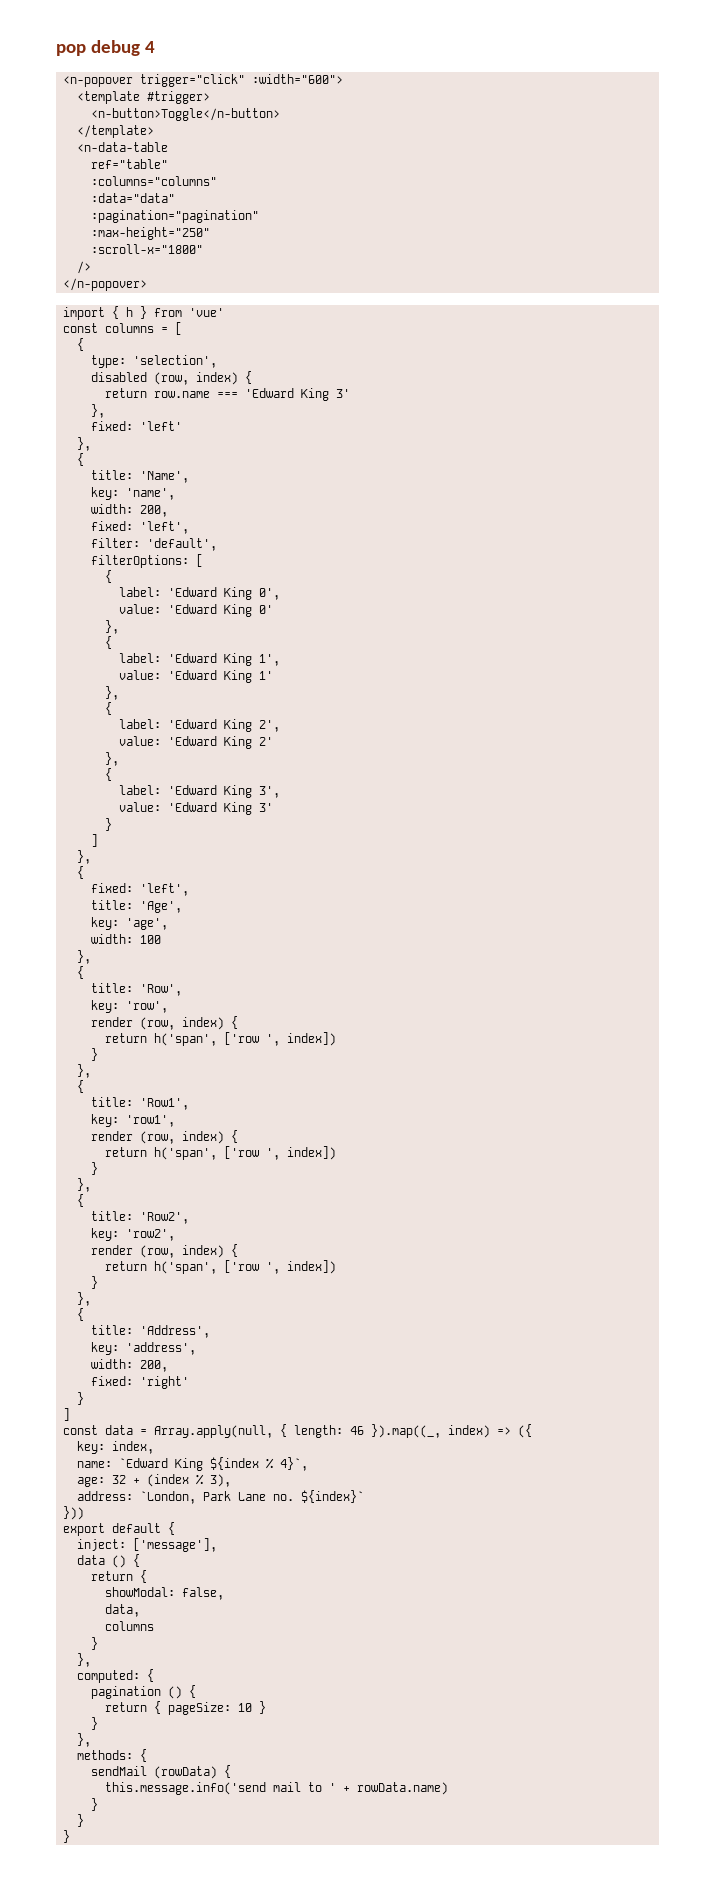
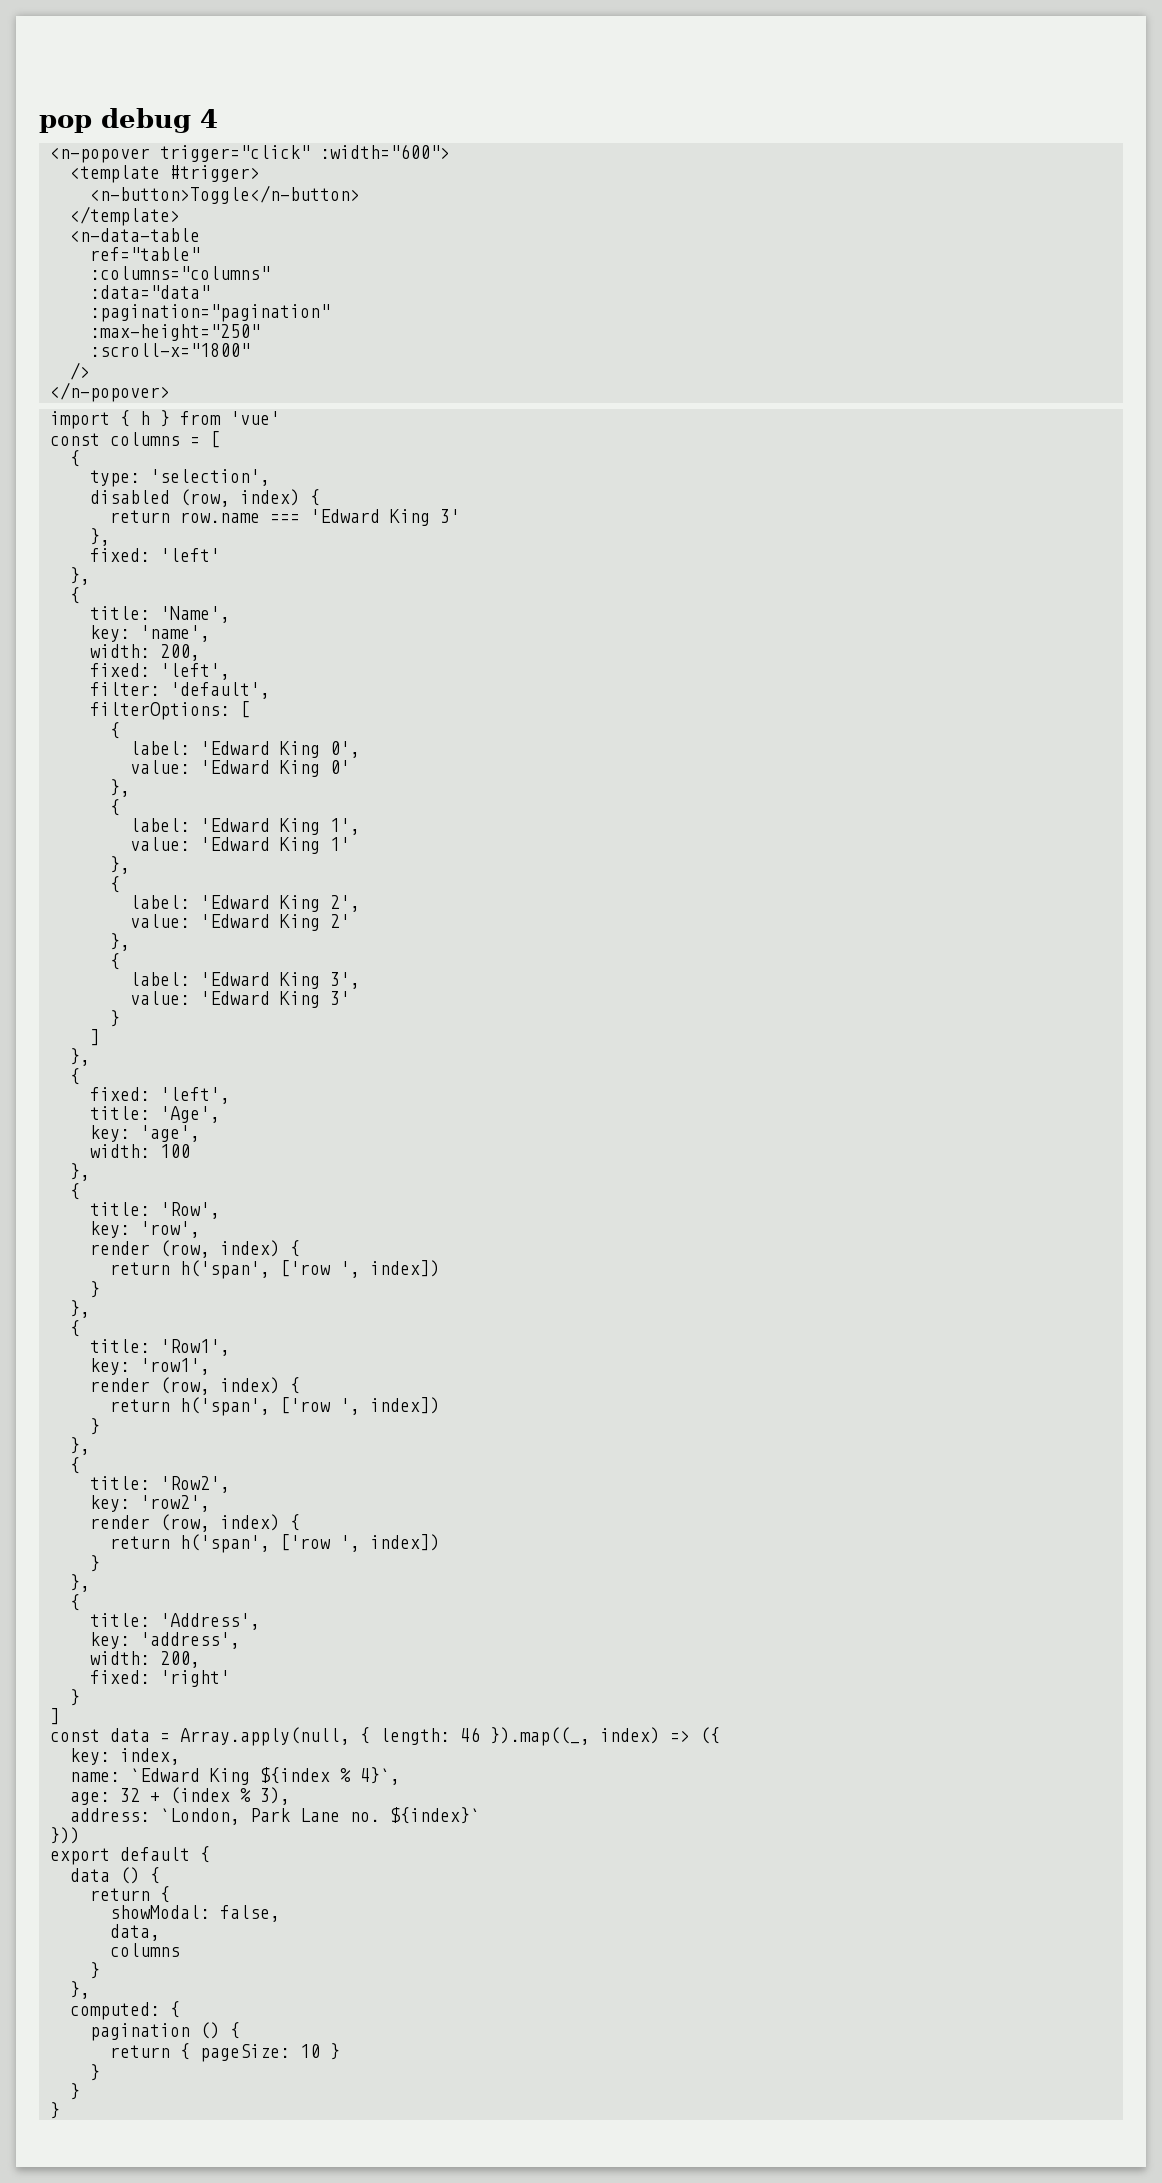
- inject: ['message'],
  return { pageSize: 10 }
- }
- },
- methods: {
- sendMail (rowData) {
- this.message.info('send mail to ' + rowData.name)

